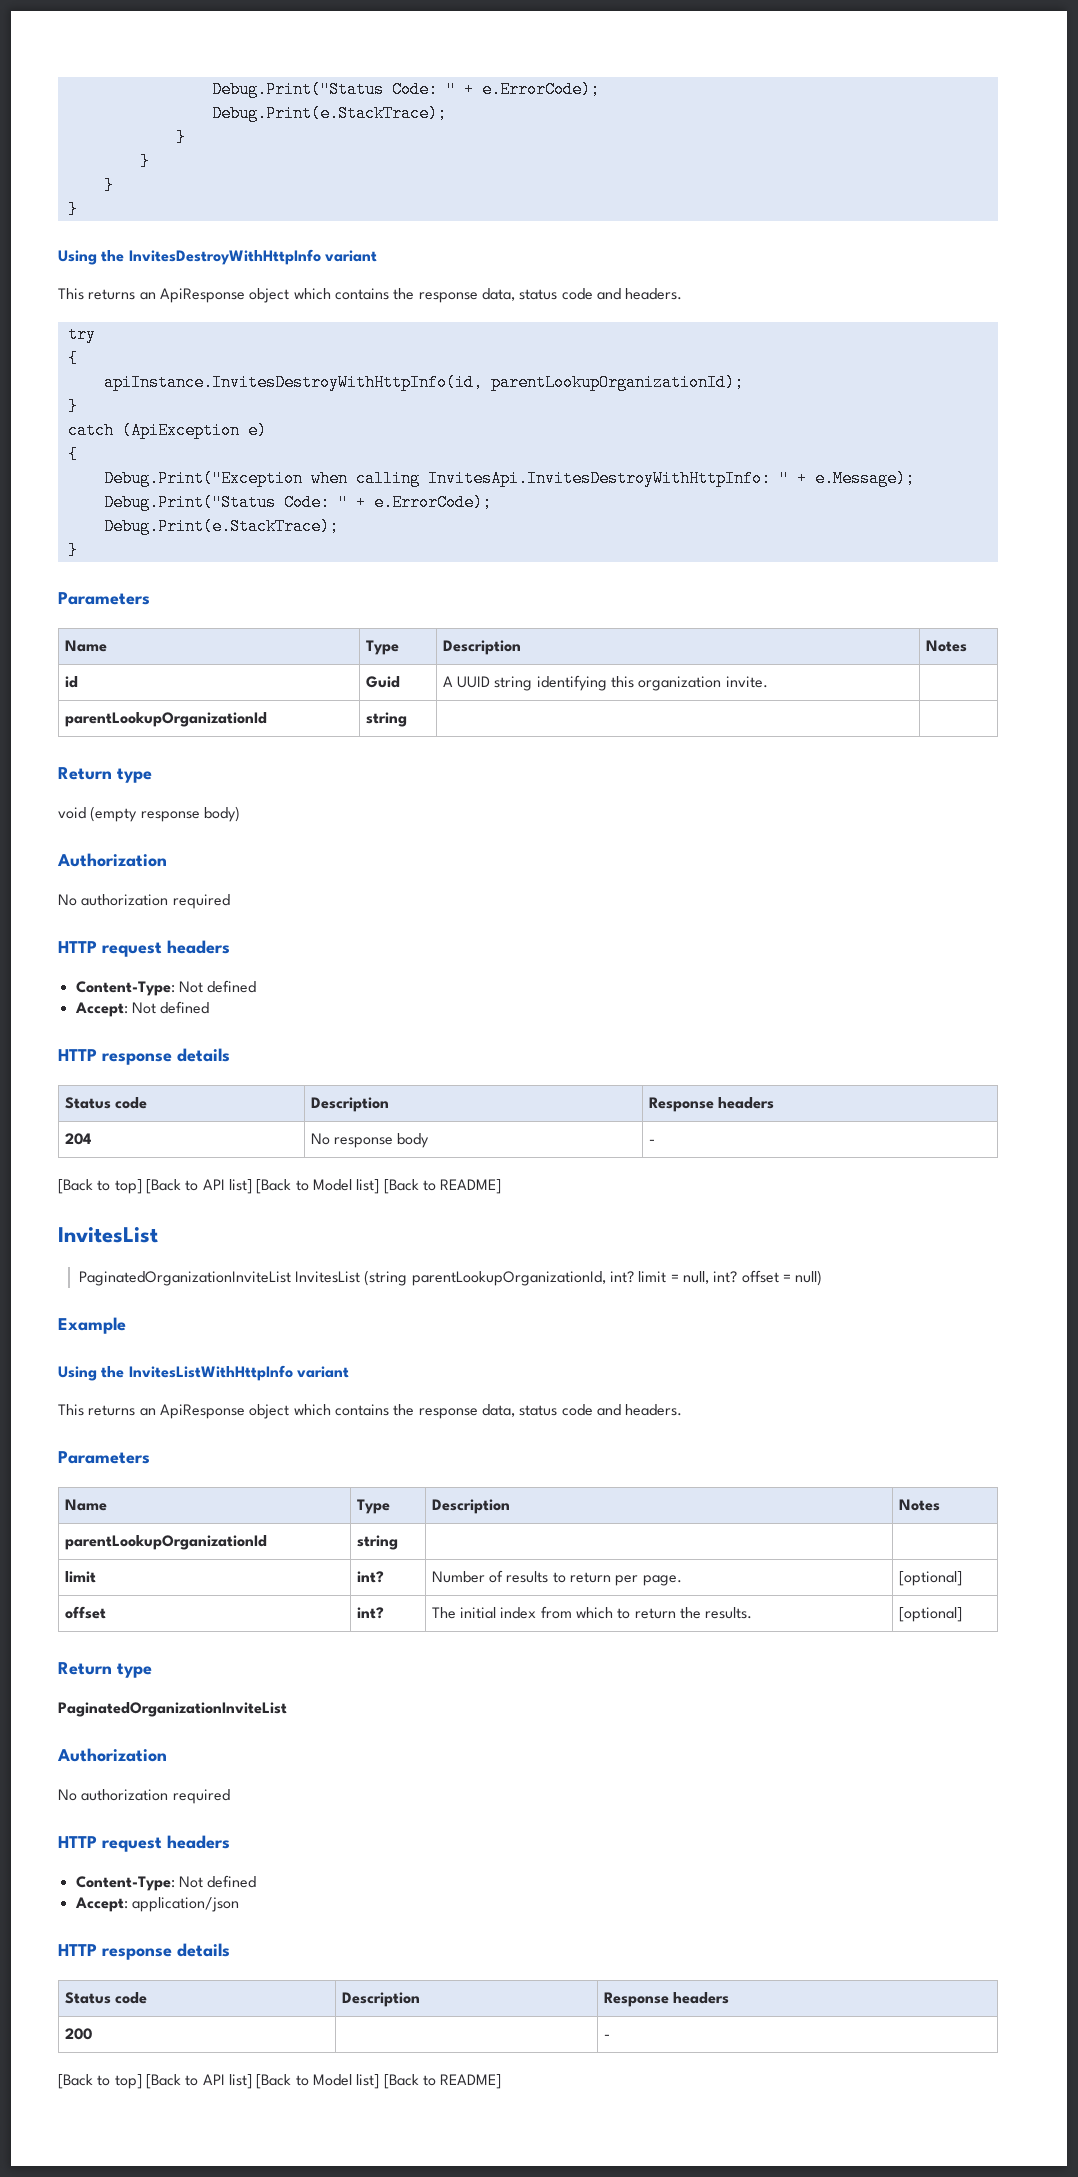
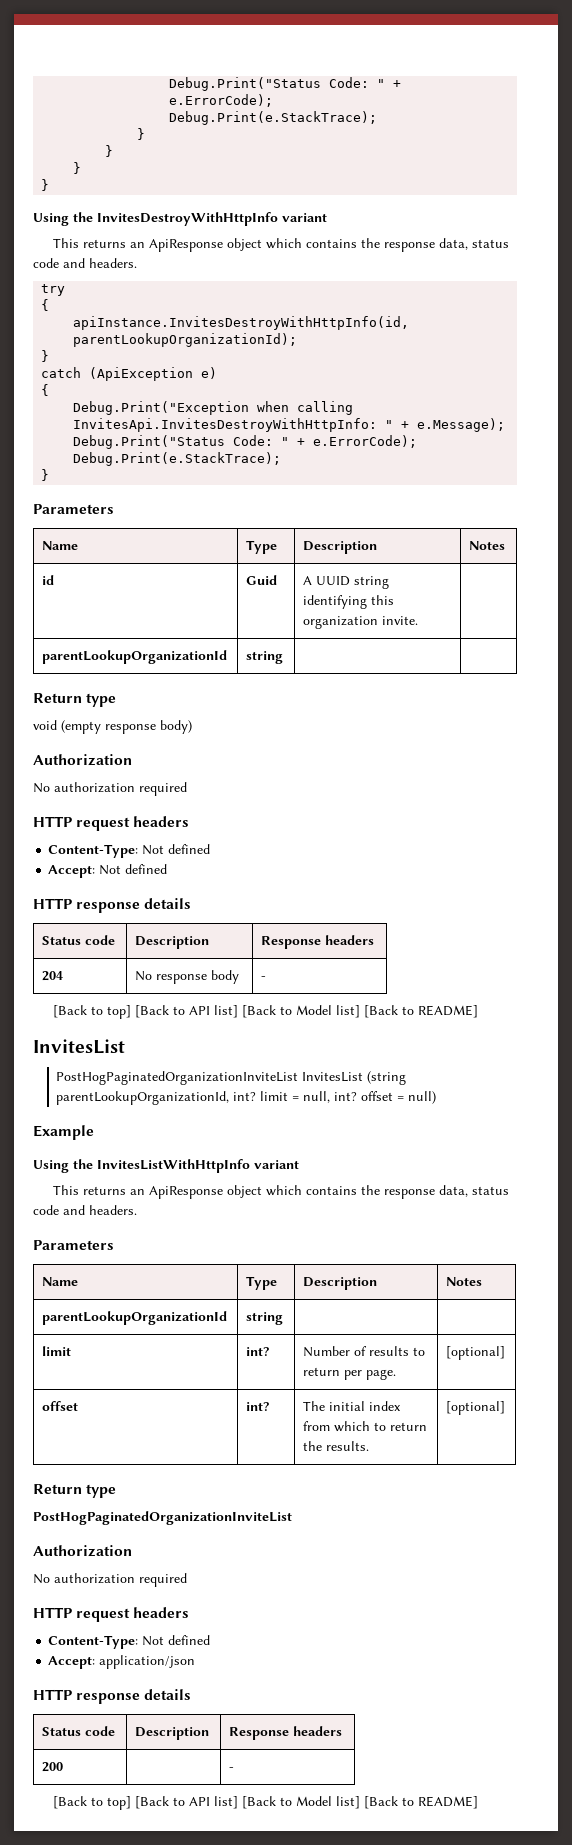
- PaginatedOrganizationInviteList InvitesList (string parentLookupOrganizationId, int? limit = null, int? offset = null)
+ PostHogPaginatedOrganizationInviteList InvitesList (string parentLookupOrganizationId, int? limit = null, int? offset = null)
  offset | int? | The initial index from which to return the results. | [optional]
  Return type
- PaginatedOrganizationInviteList
+ PostHogPaginatedOrganizationInviteList

